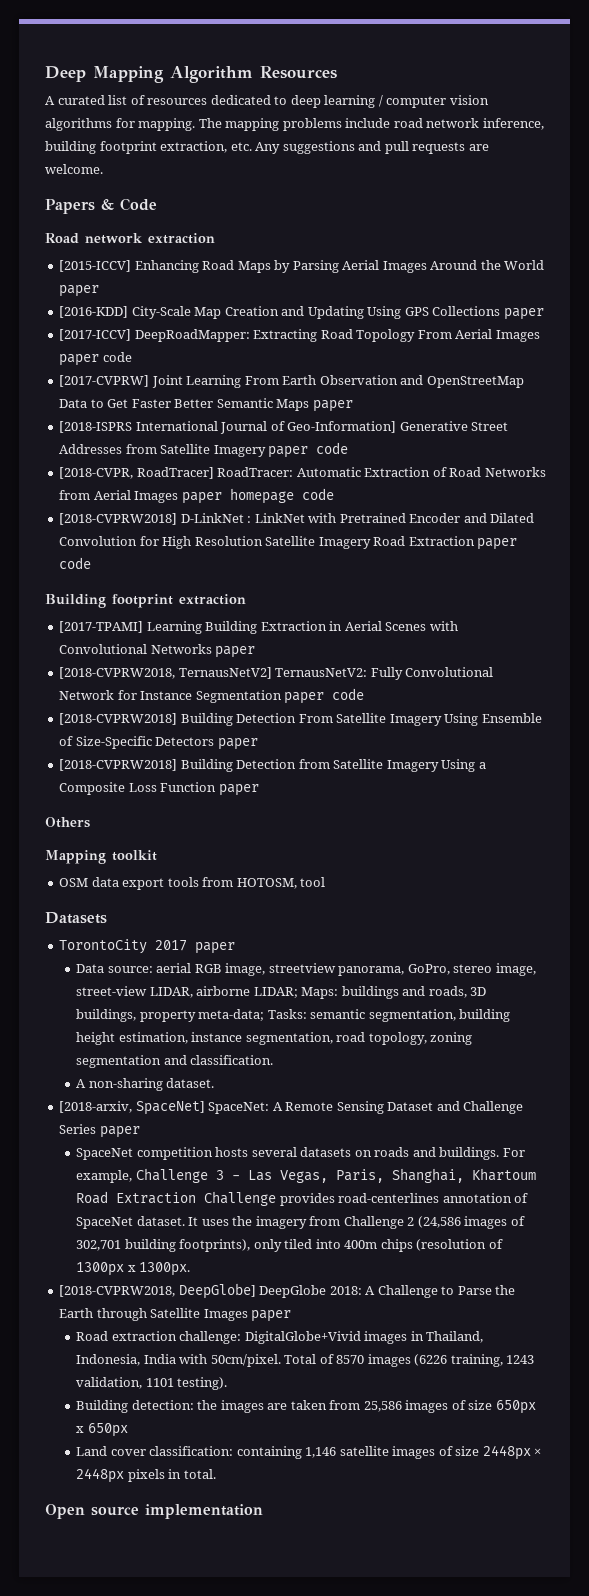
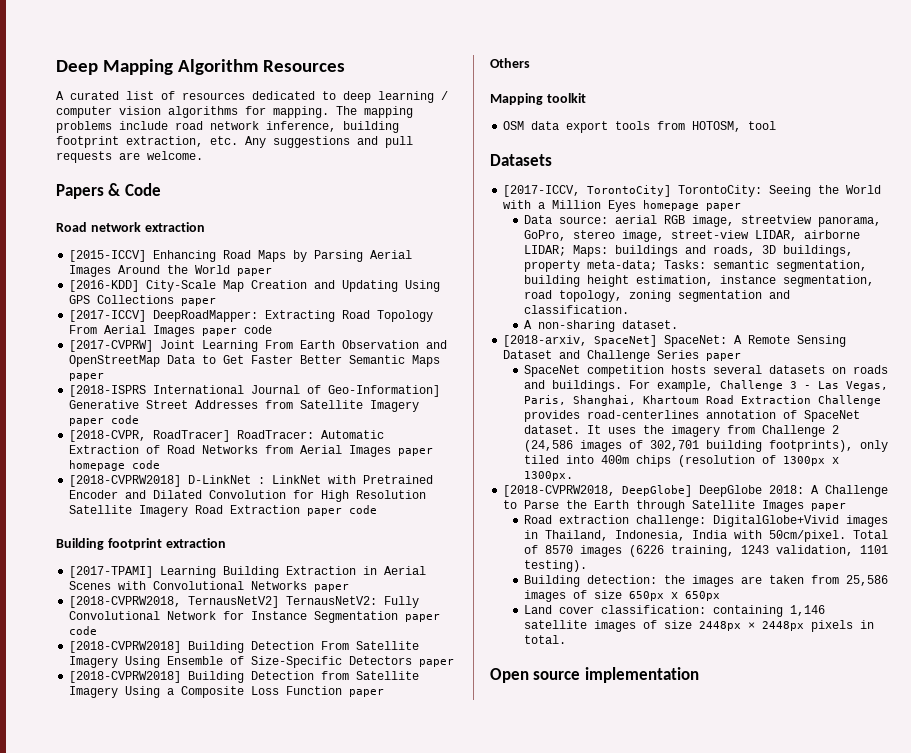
- TorontoCity 2017 paper
+ [2017-ICCV, TorontoCity] TorontoCity: Seeing the World with a Million Eyes homepage paper

